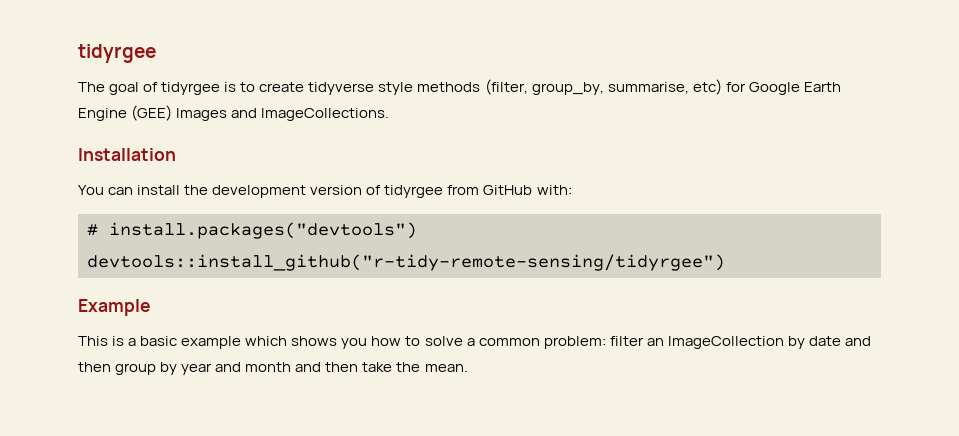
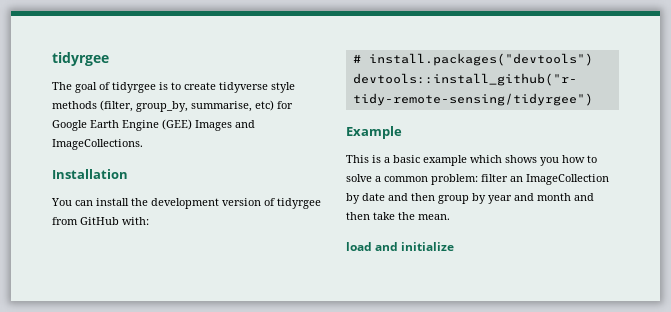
+ load and initialize

